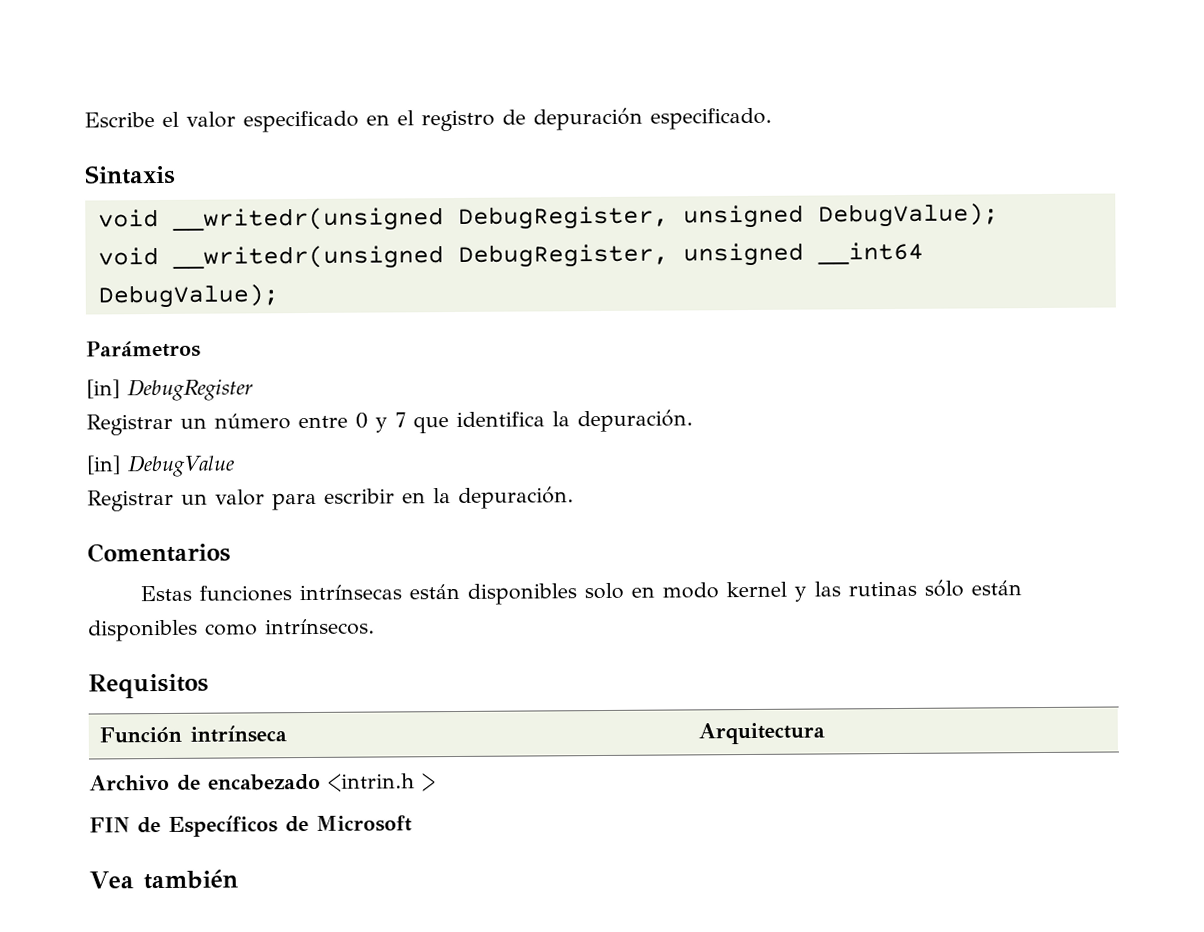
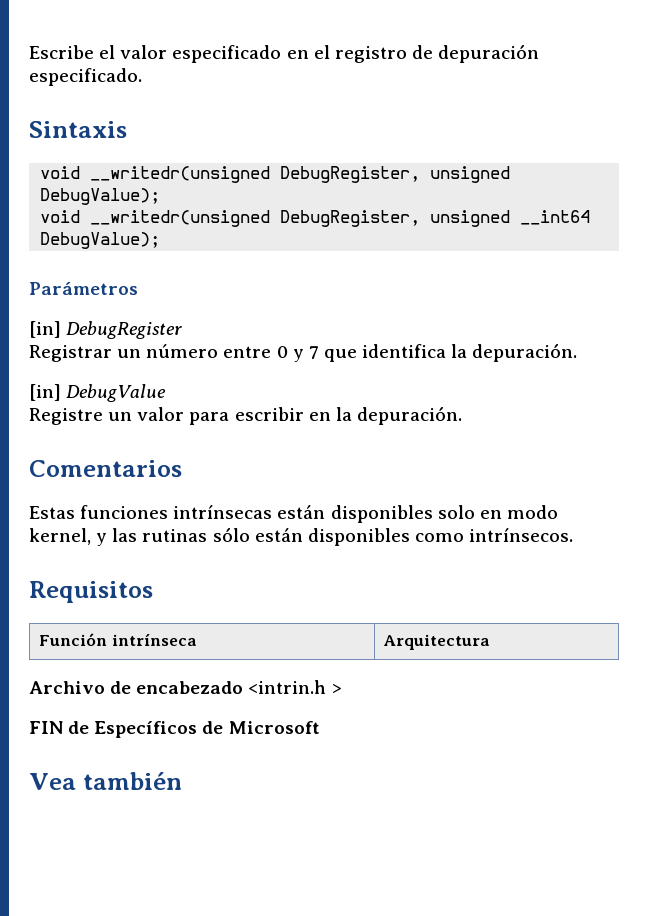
- Registrar un valor para escribir en la depuración.
+ Registre un valor para escribir en la depuración.
- Estas funciones intrínsecas están disponibles solo en modo kernel y las rutinas sólo están disponibles como intrínsecos.
+ Estas funciones intrínsecas están disponibles solo en modo kernel, y las rutinas sólo están disponibles como intrínsecos.

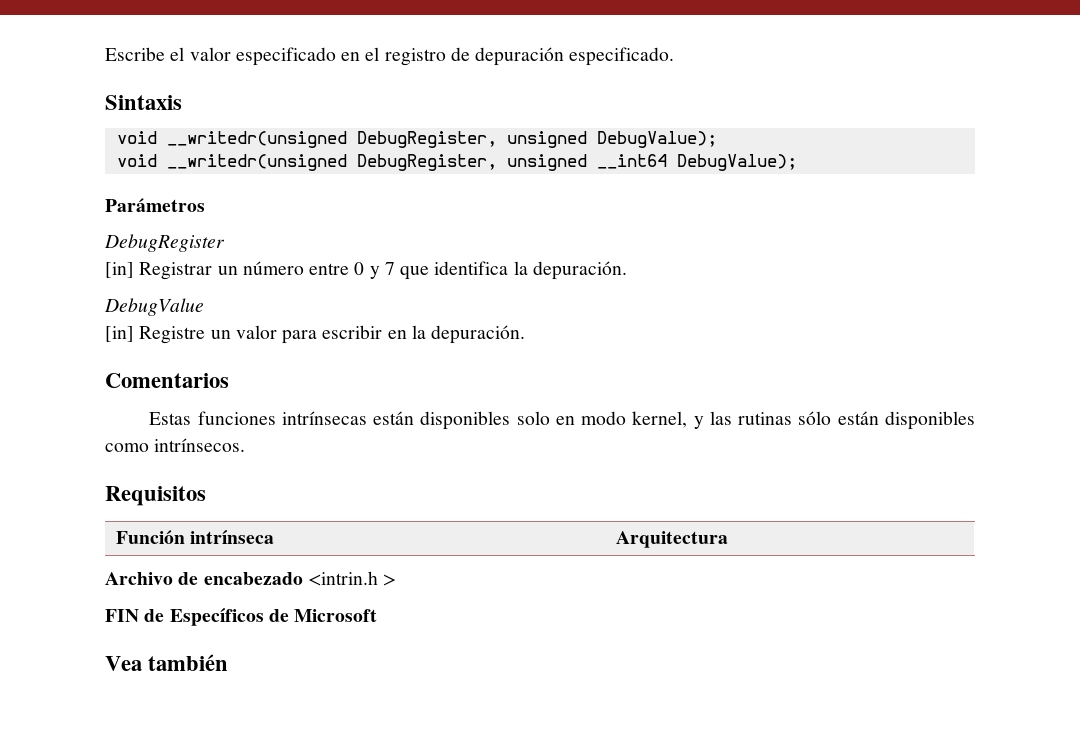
- [in] DebugRegister
+ DebugRegister
- Registrar un número entre 0 y 7 que identifica la depuración.
+ [in] Registrar un número entre 0 y 7 que identifica la depuración.
- [in] DebugValue
+ DebugValue
- Registre un valor para escribir en la depuración.
+ [in] Registre un valor para escribir en la depuración.

